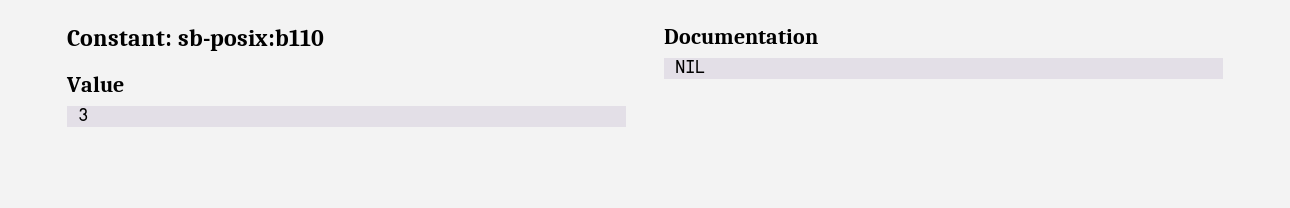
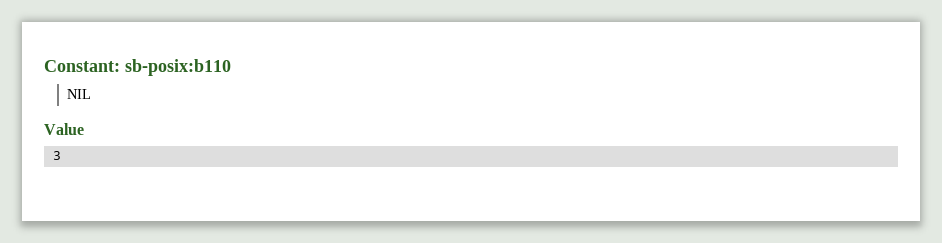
+ NIL
- Documentation
- NIL

